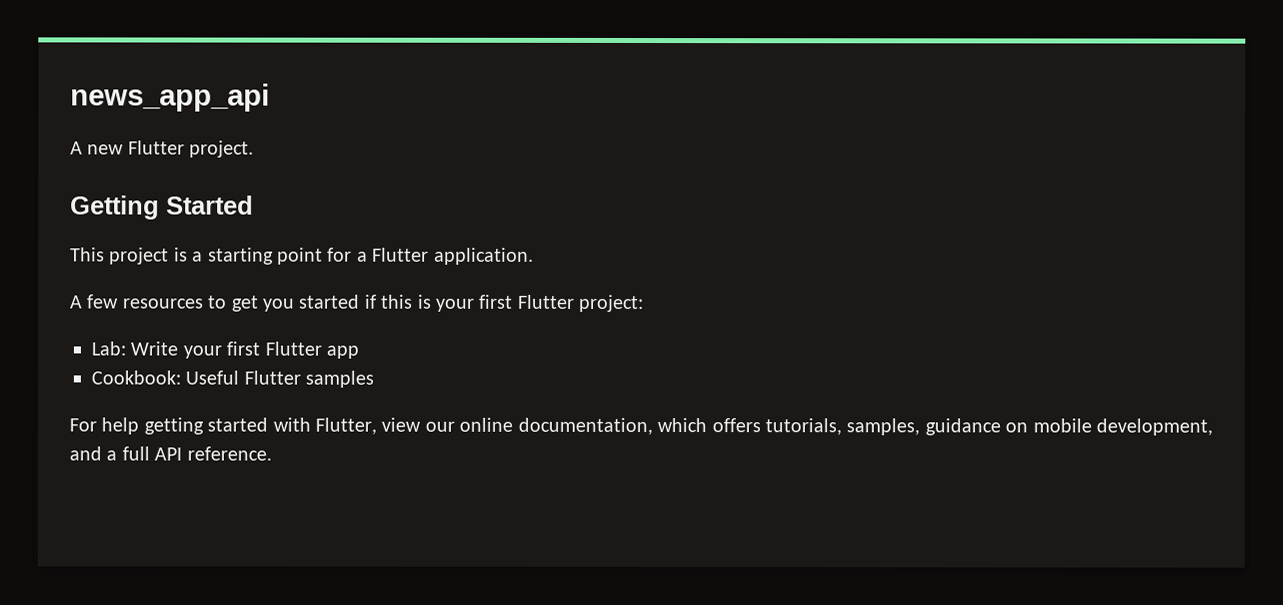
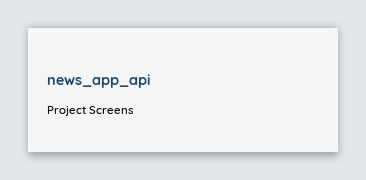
- A new Flutter project.
- Getting Started
- This project is a starting point for a Flutter application.
- A few resources to get you started if this is your first Flutter project:
- Lab: Write your first Flutter app
- Cookbook: Useful Flutter samples
- For help getting started with Flutter, view our online documentation, which offers tutorials, samples, guidance on mobile development, and a full API reference.
+ Project Screens

